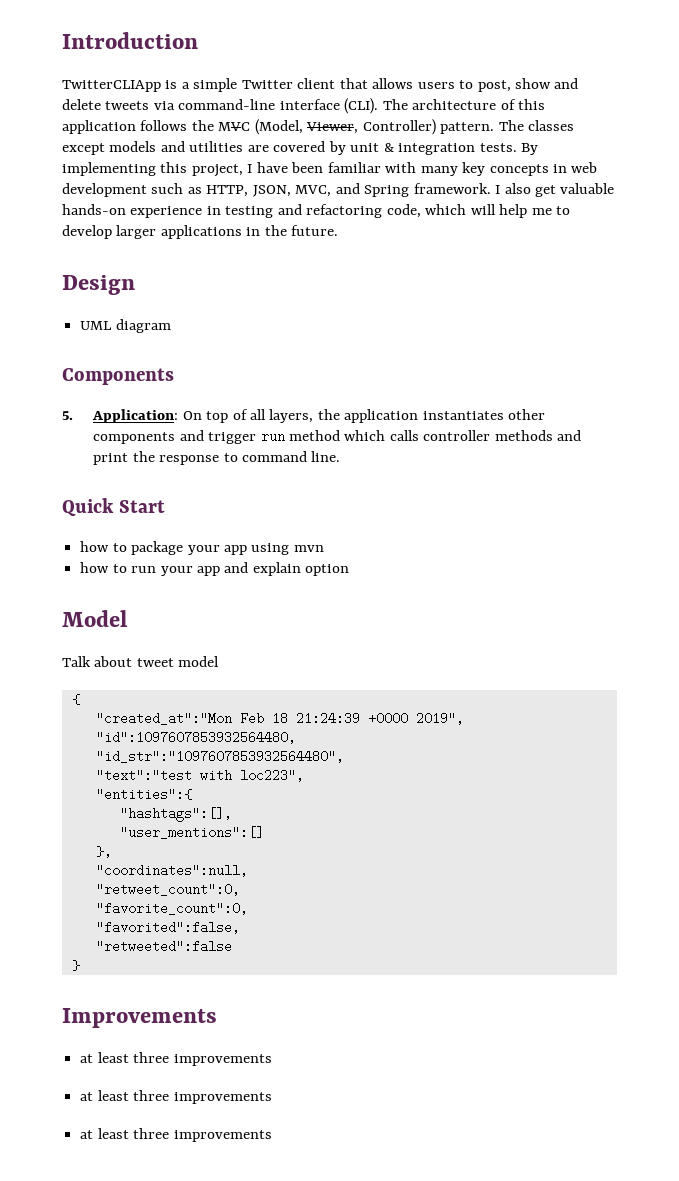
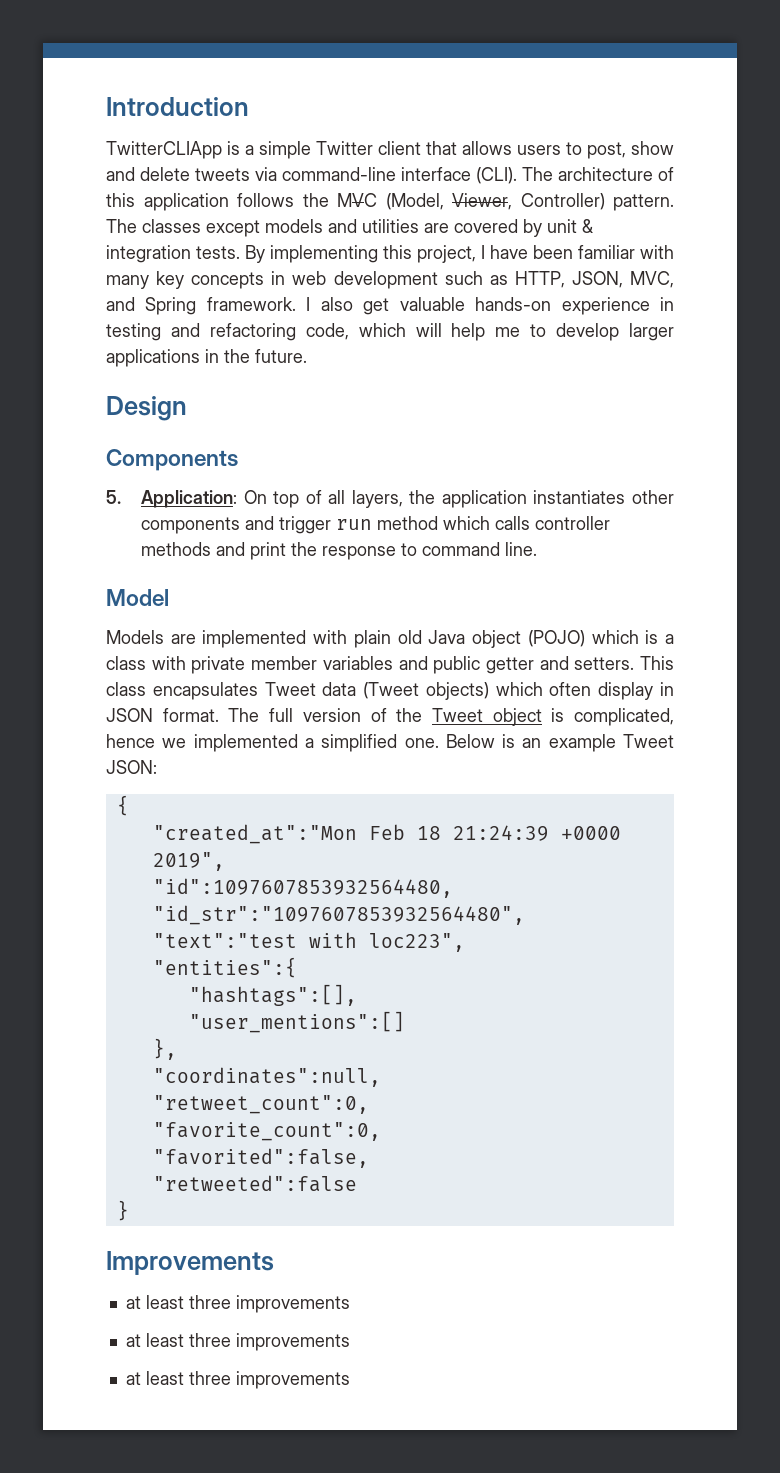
- UML diagram
- Quick Start
- how to package your app using mvn
- how to run your app and explain option
  Model
- Talk about tweet model
+ Models are implemented with plain old Java object (POJO) which is a class with private member variables and public getter and setters. This class encapsulates Tweet data (Tweet objects) which often display in JSON format. The full version of the Tweet object is complicated, hence we implemented a simplified one. Below is an example Tweet JSON:

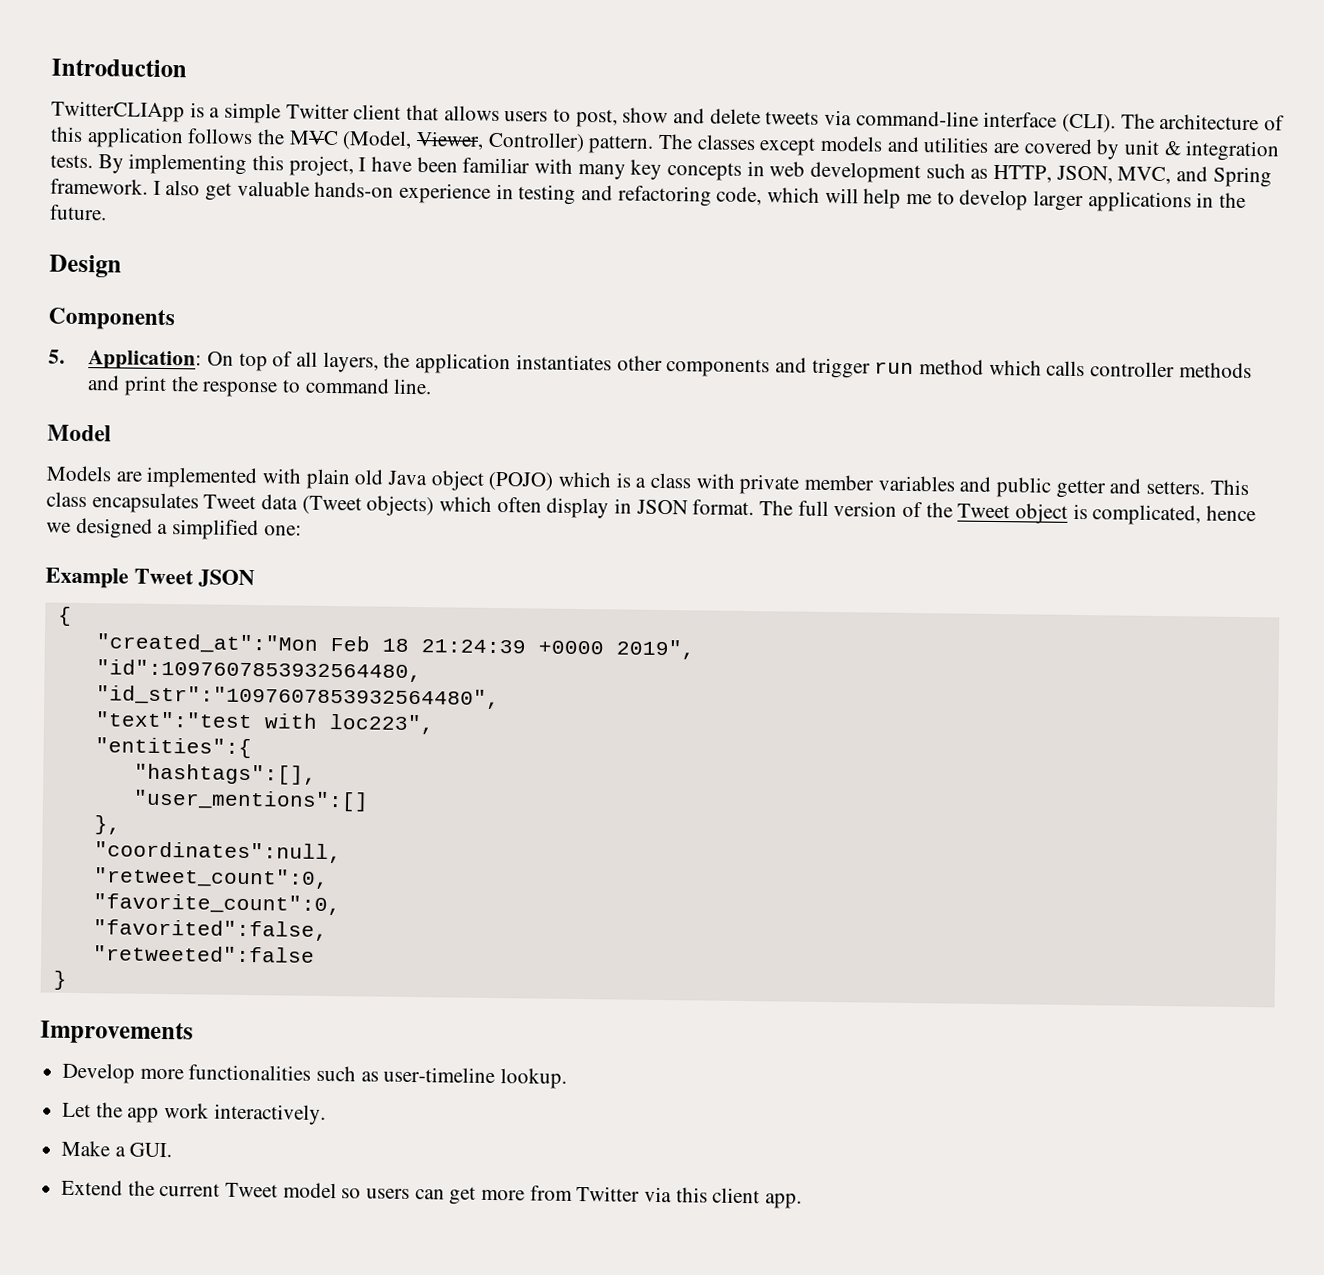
- The full version of the Tweet object is complicated, hence we implemented a simplified one. Below is an example Tweet JSON:
+ The full version of the Tweet object is complicated, hence we designed a simplified one:
+ Example Tweet JSON
  Improvements
- at least three improvements
- at least three improvements
- at least three improvements
+ Develop more functionalities such as user-timeline lookup.
+ Let the app work interactively.
+ Make a GUI.
+ Extend the current Tweet model so users can get more from Twitter via this client app.

